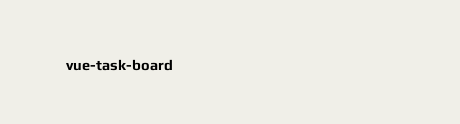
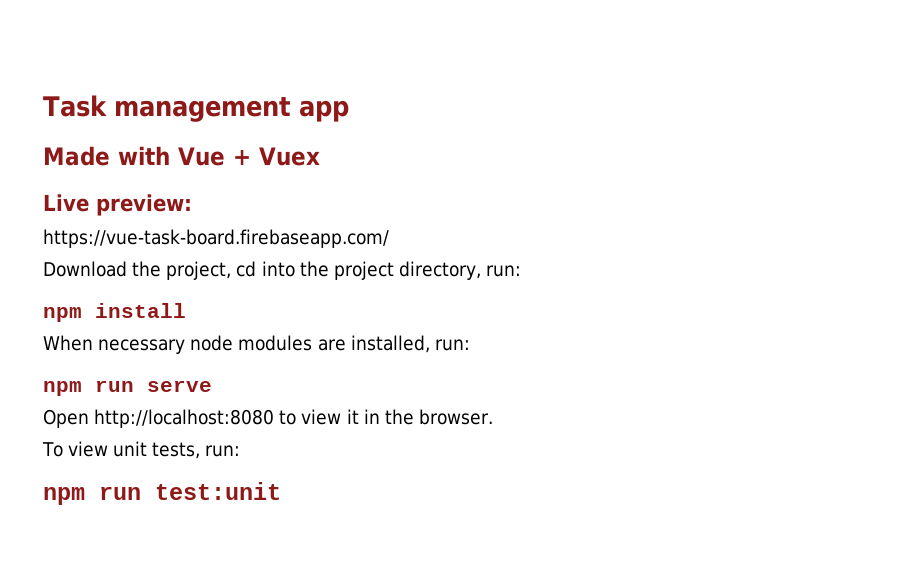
- vue-task-board
+ Task management app
+ Made with Vue + Vuex
+ Live preview:
+ https://vue-task-board.firebaseapp.com/
+ Download the project, cd into the project directory, run:
+ npm install
+ When necessary node modules are installed, run:
+ npm run serve
+ Open http://localhost:8080 to view it in the browser.
+ To view unit tests, run:
+ npm run test:unit

